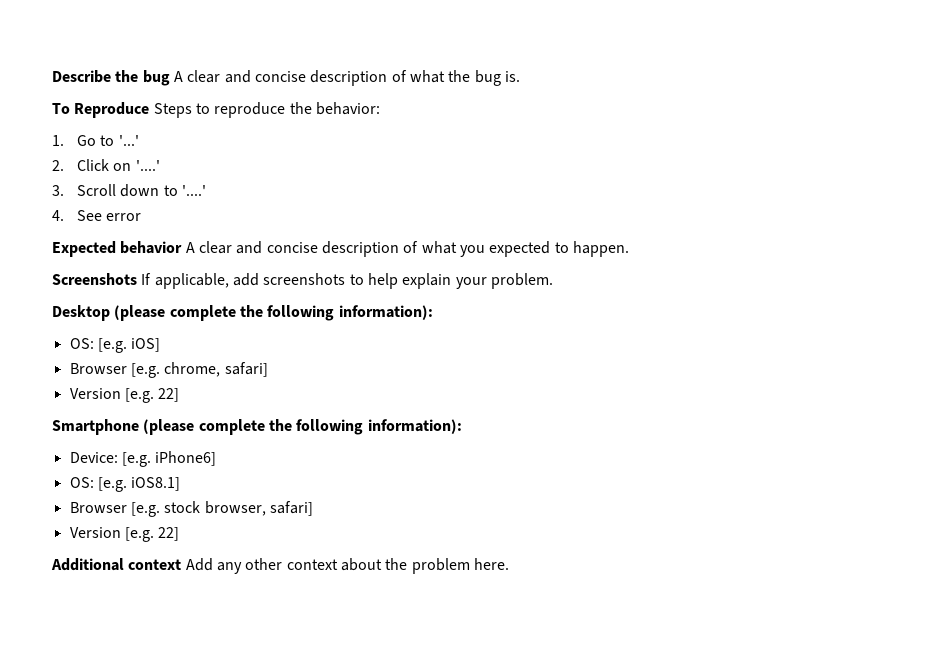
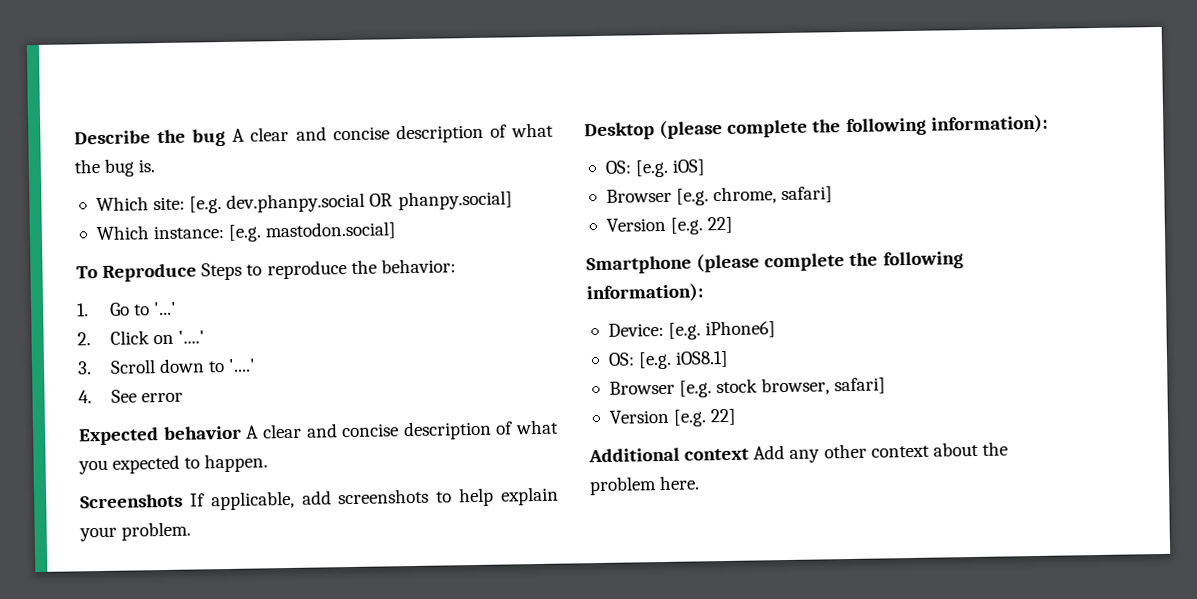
+ Which site: [e.g. dev.phanpy.social OR phanpy.social]
+ Which instance: [e.g. mastodon.social]

